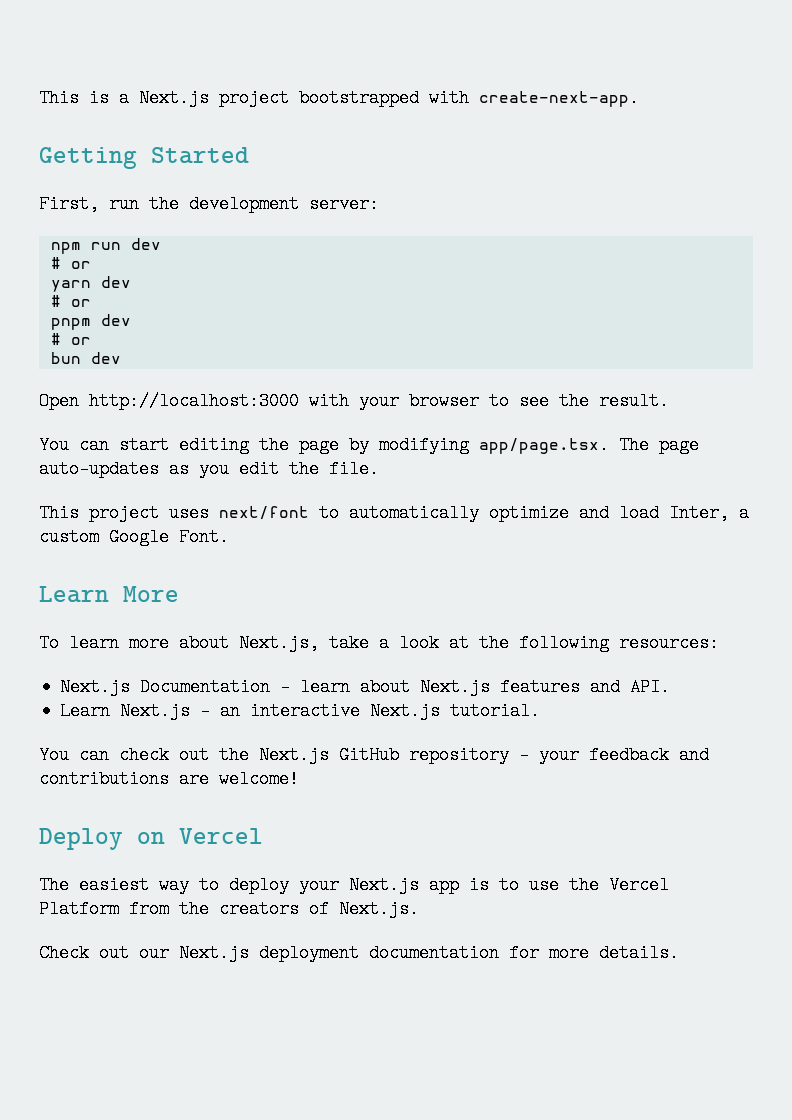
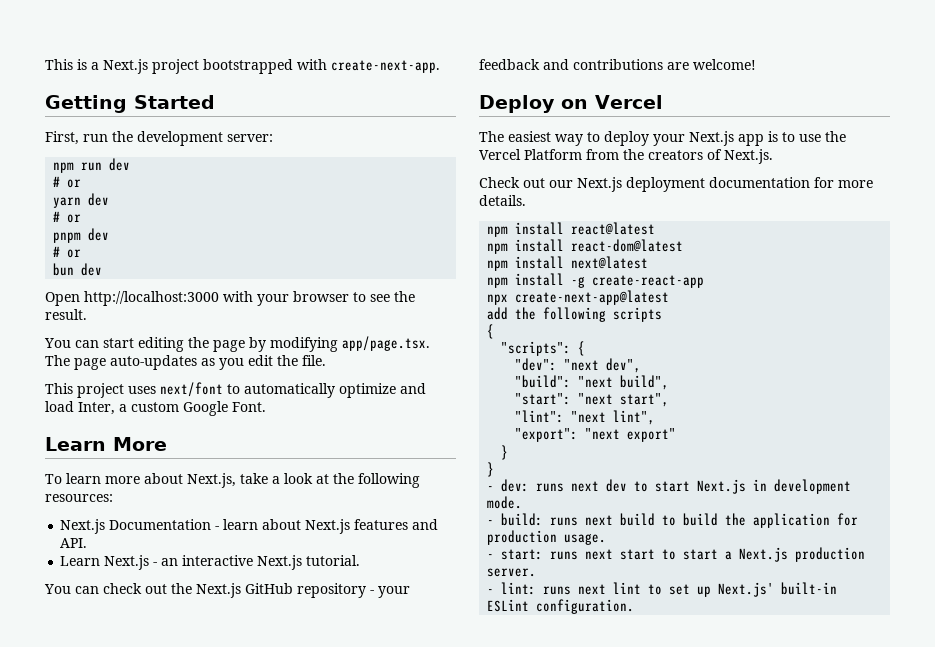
+ npm install react@latest
+ npm install react-dom@latest
+ npm install next@latest
+ npm install -g create-react-app
+ npx create-next-app@latest
+ add the following scripts
+ {
+ "scripts": {
+ "dev": "next dev",
+ "build": "next build",
+ "start": "next start",
+ "lint": "next lint",
+ "export": "next export"
+ }
+ }
+ - dev: runs next dev to start Next.js in development mode.
+ - build: runs next build to build the application for production usage.
+ - start: runs next start to start a Next.js production server.
+ - lint: runs next lint to set up Next.js' built-in ESLint configuration.

